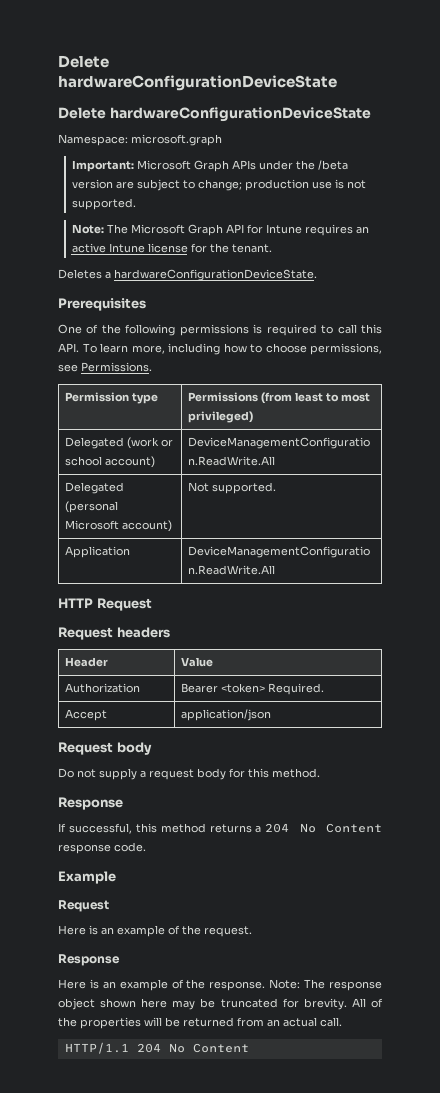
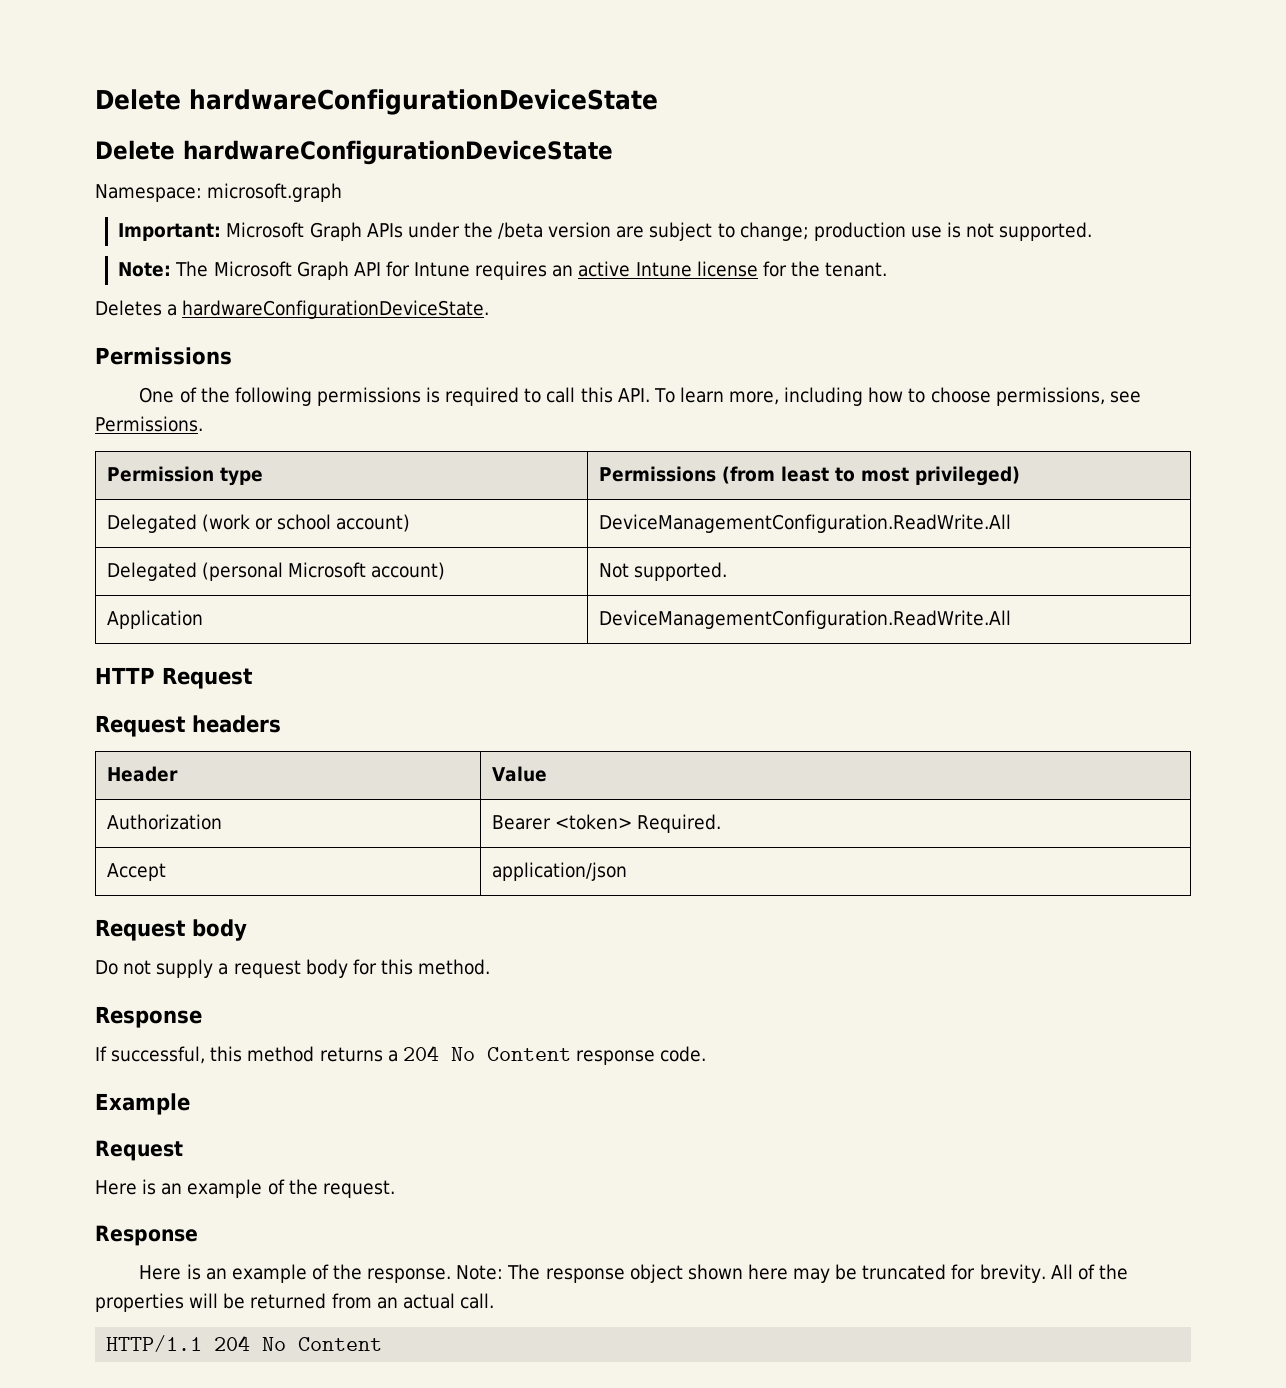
  Deletes a hardwareConfigurationDeviceState.
- Prerequisites
+ Permissions

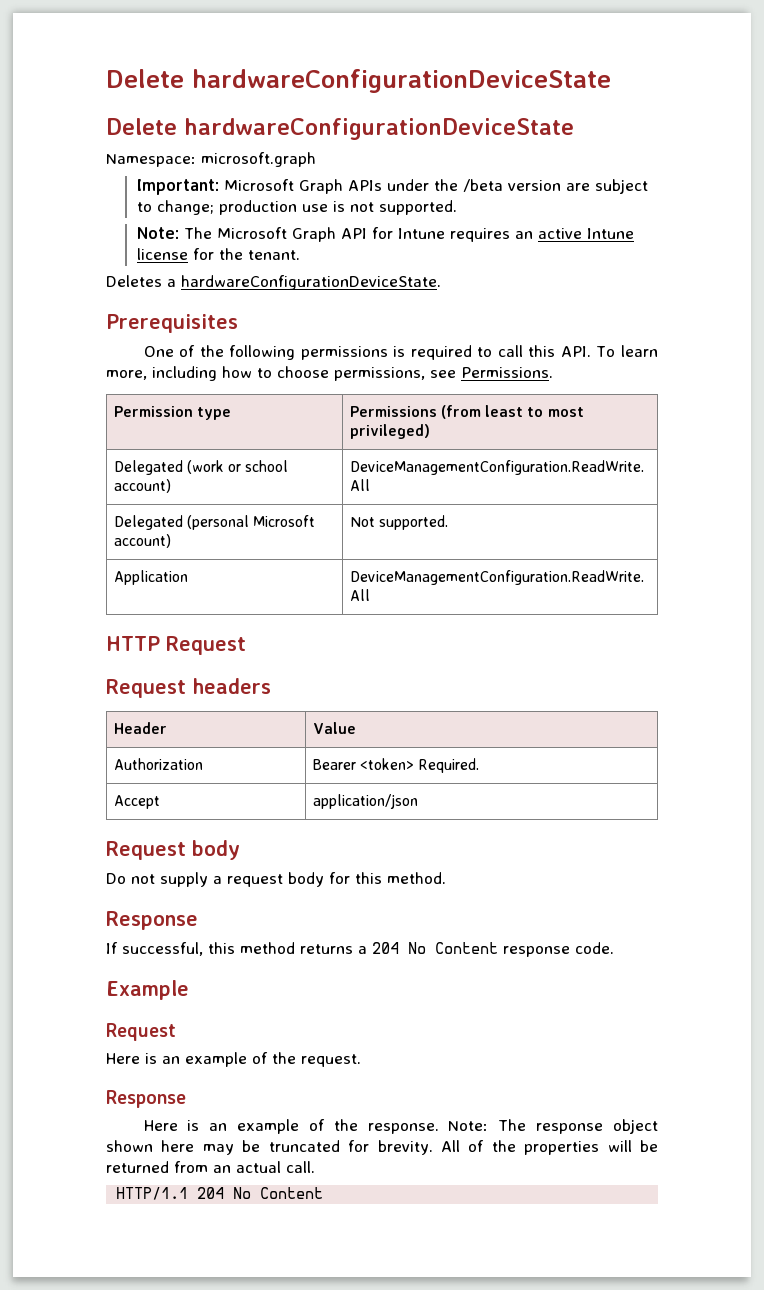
  Deletes a hardwareConfigurationDeviceState.
- Permissions
+ Prerequisites

